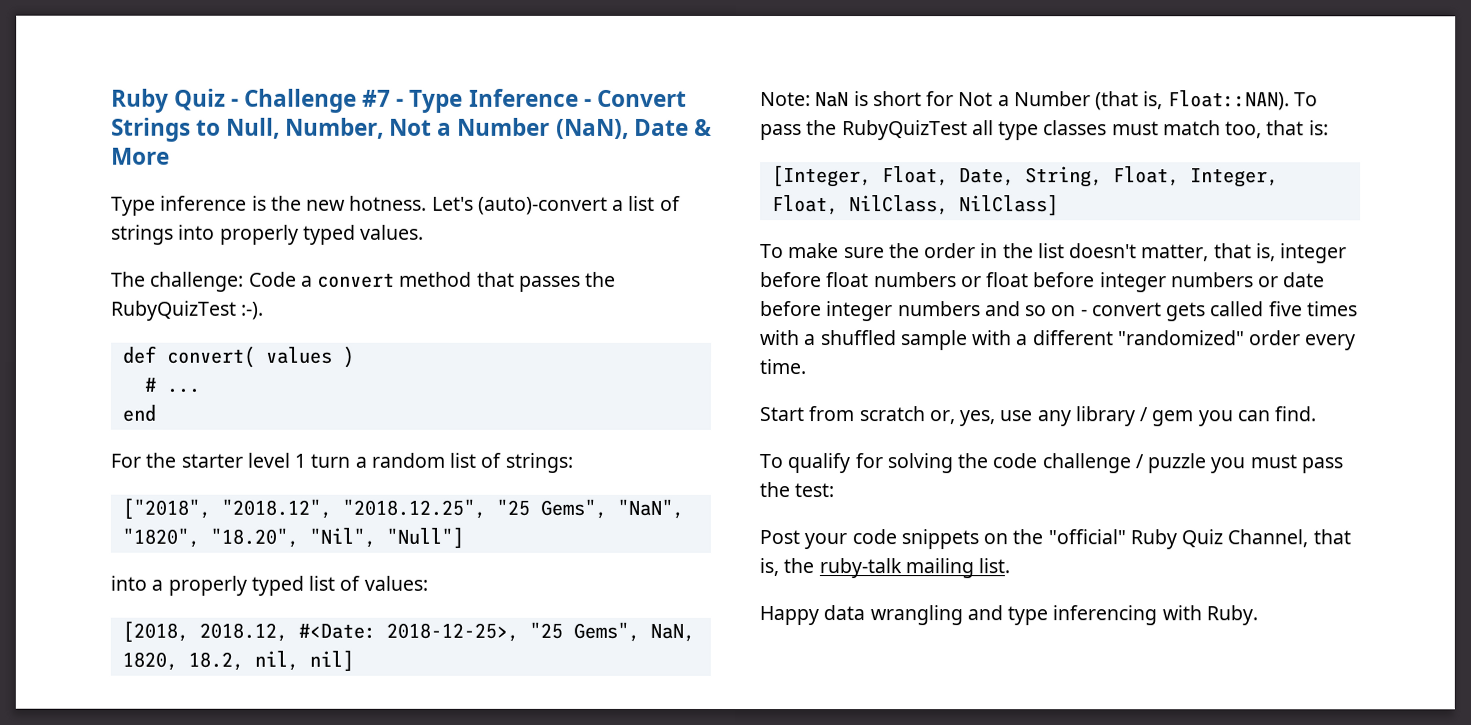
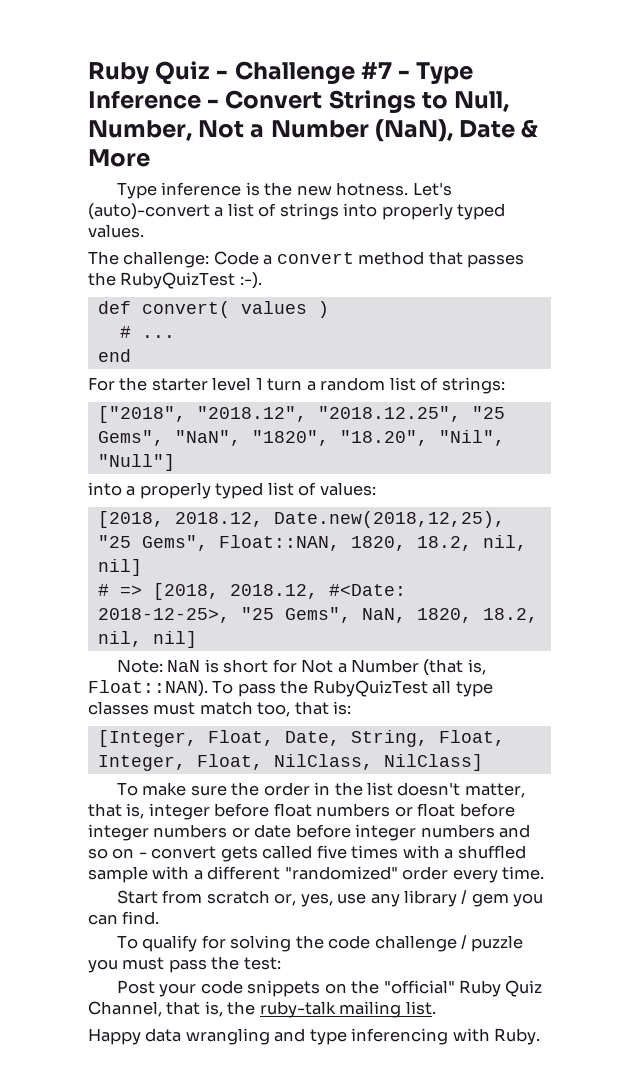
- [2018, 2018.12, #<Date: 2018-12-25>, "25 Gems", NaN, 1820, 18.2, nil, nil]
+ [2018, 2018.12, Date.new(2018,12,25), "25 Gems", Float::NAN, 1820, 18.2, nil, nil]
+ # => [2018, 2018.12, #<Date: 2018-12-25>, "25 Gems", NaN, 1820, 18.2, nil, nil]

